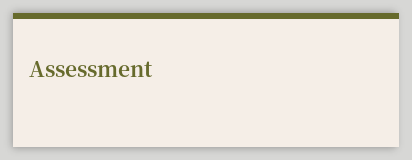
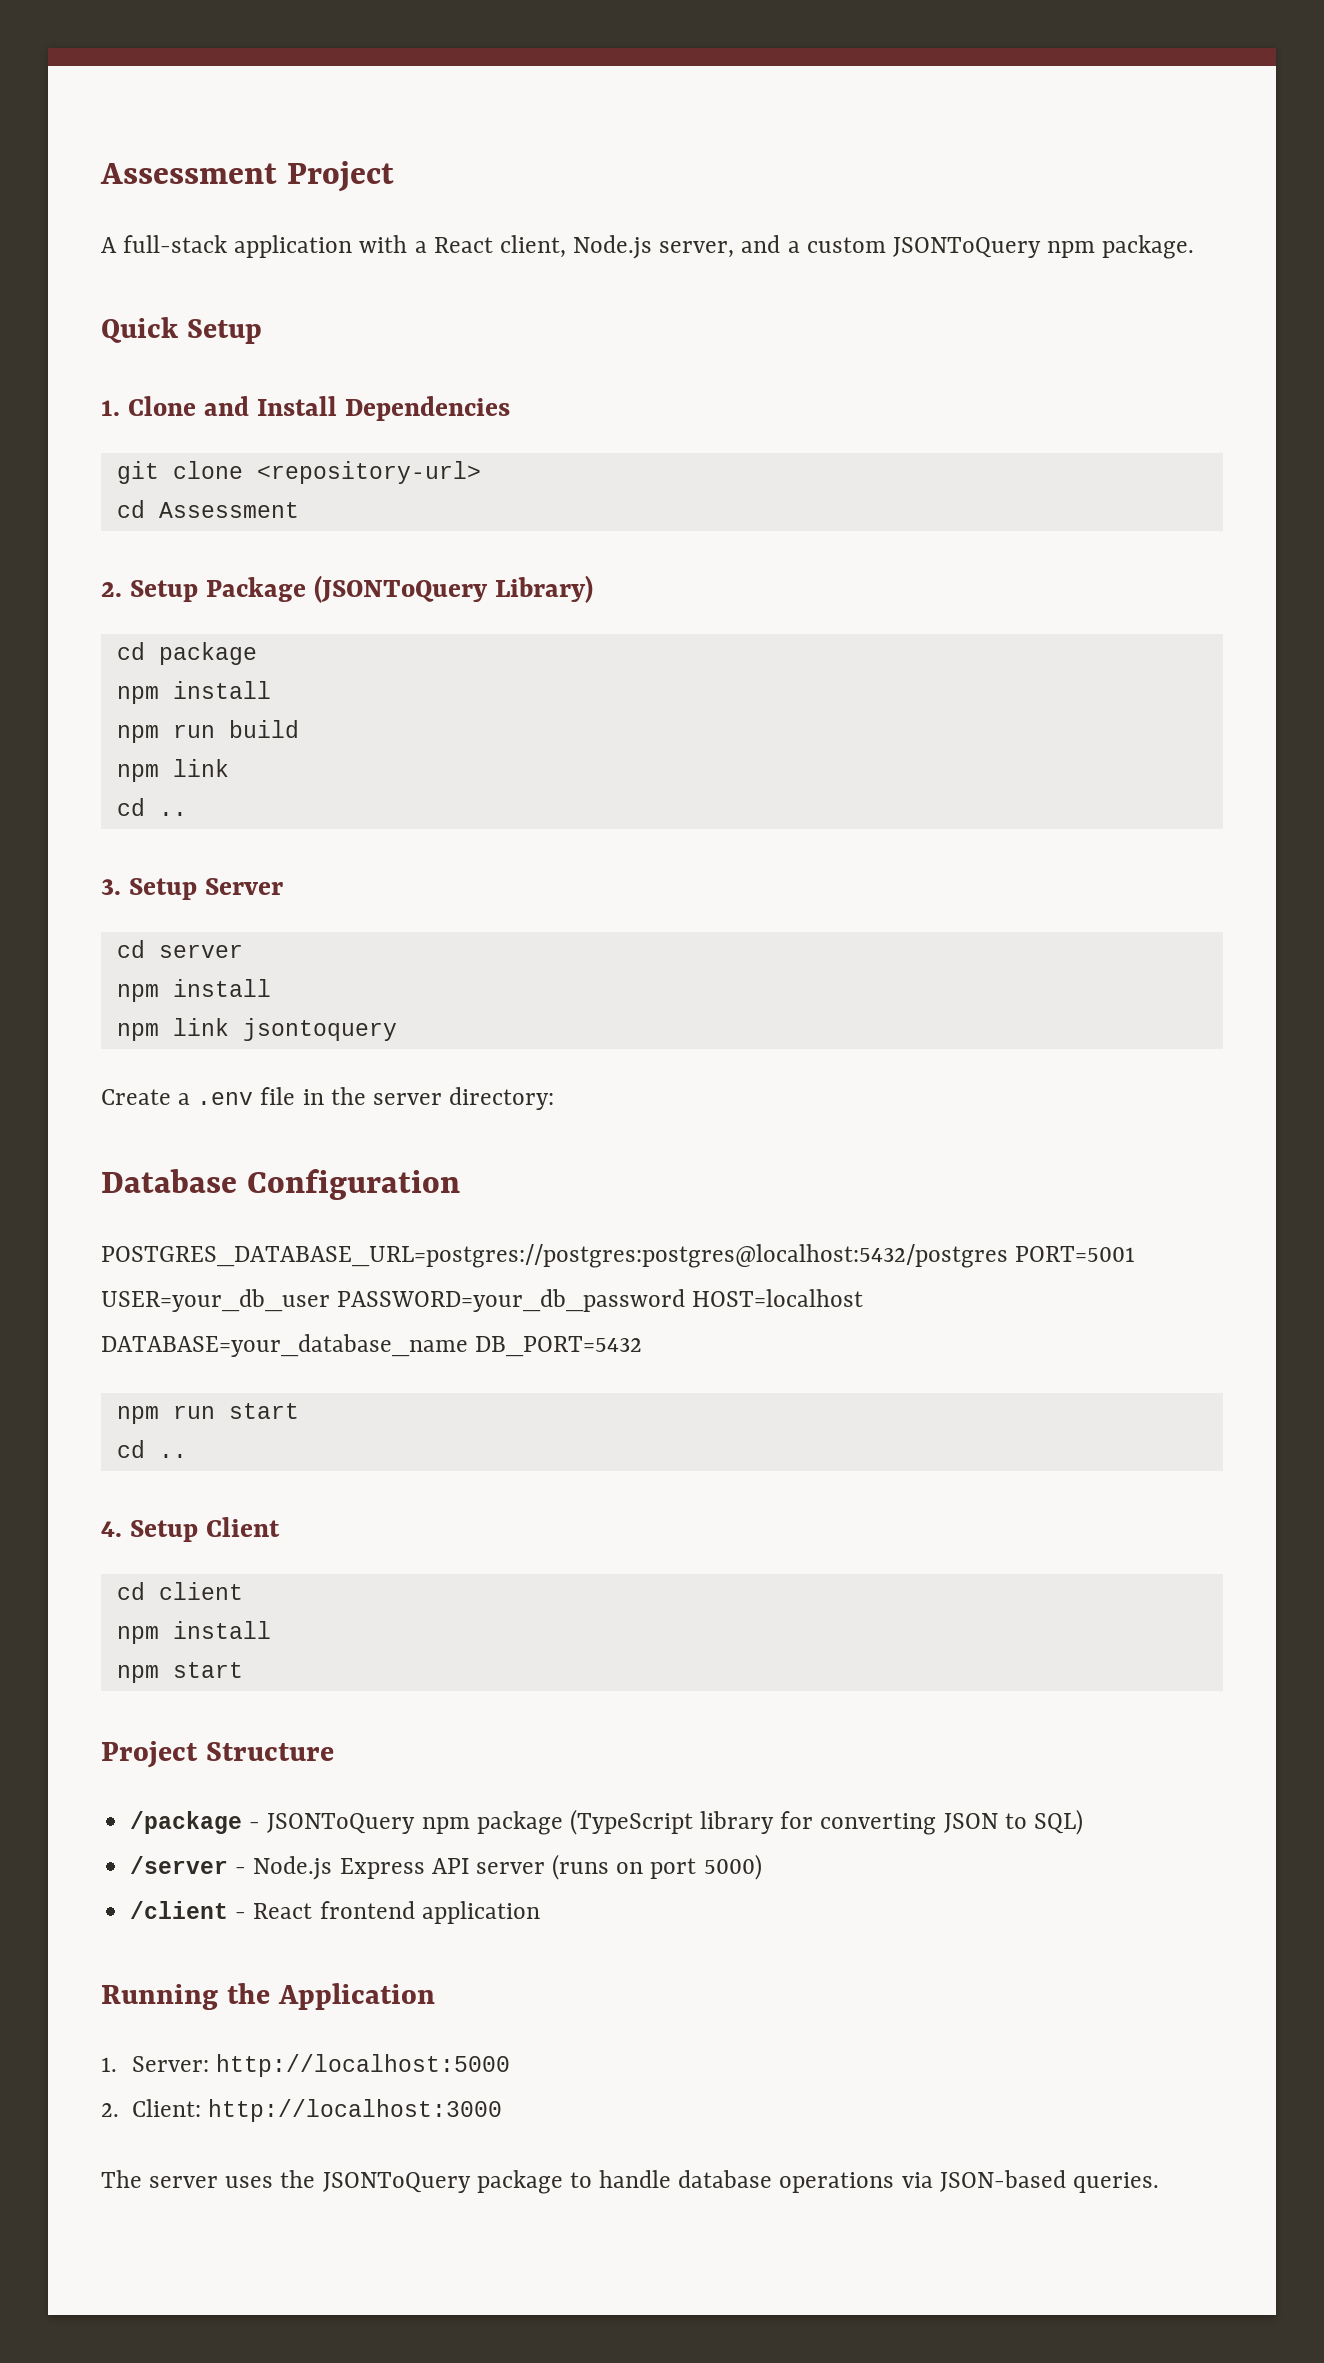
- Assessment
+ Assessment Project
+ A full-stack application with a React client, Node.js server, and a custom JSONToQuery npm package.
+ Quick Setup
+ 1. Clone and Install Dependencies
+ git clone <repository-url>
+ cd Assessment
+ 2. Setup Package (JSONToQuery Library)
+ cd package
+ npm install
+ npm run build
+ npm link
+ cd ..
+ 3. Setup Server
+ cd server
+ npm install
+ npm link jsontoquery
+ Create a .env file in the server directory:
+ Database Configuration
+ POSTGRES_DATABASE_URL=postgres://postgres:postgres@localhost:5432/postgres PORT=5001 USER=your_db_user PASSWORD=your_db_password HOST=localhost DATABASE=your_database_name DB_PORT=5432
+ npm run start
+ cd ..
+ 4. Setup Client
+ cd client
+ npm install
+ npm start
+ Project Structure
+ /package - JSONToQuery npm package (TypeScript library for converting JSON to SQL)
+ /server - Node.js Express API server (runs on port 5000)
+ /client - React frontend application
+ Running the Application
+ 1. Server: http://localhost:5000
+ 2. Client: http://localhost:3000
+ The server uses the JSONToQuery package to handle database operations via JSON-based queries.

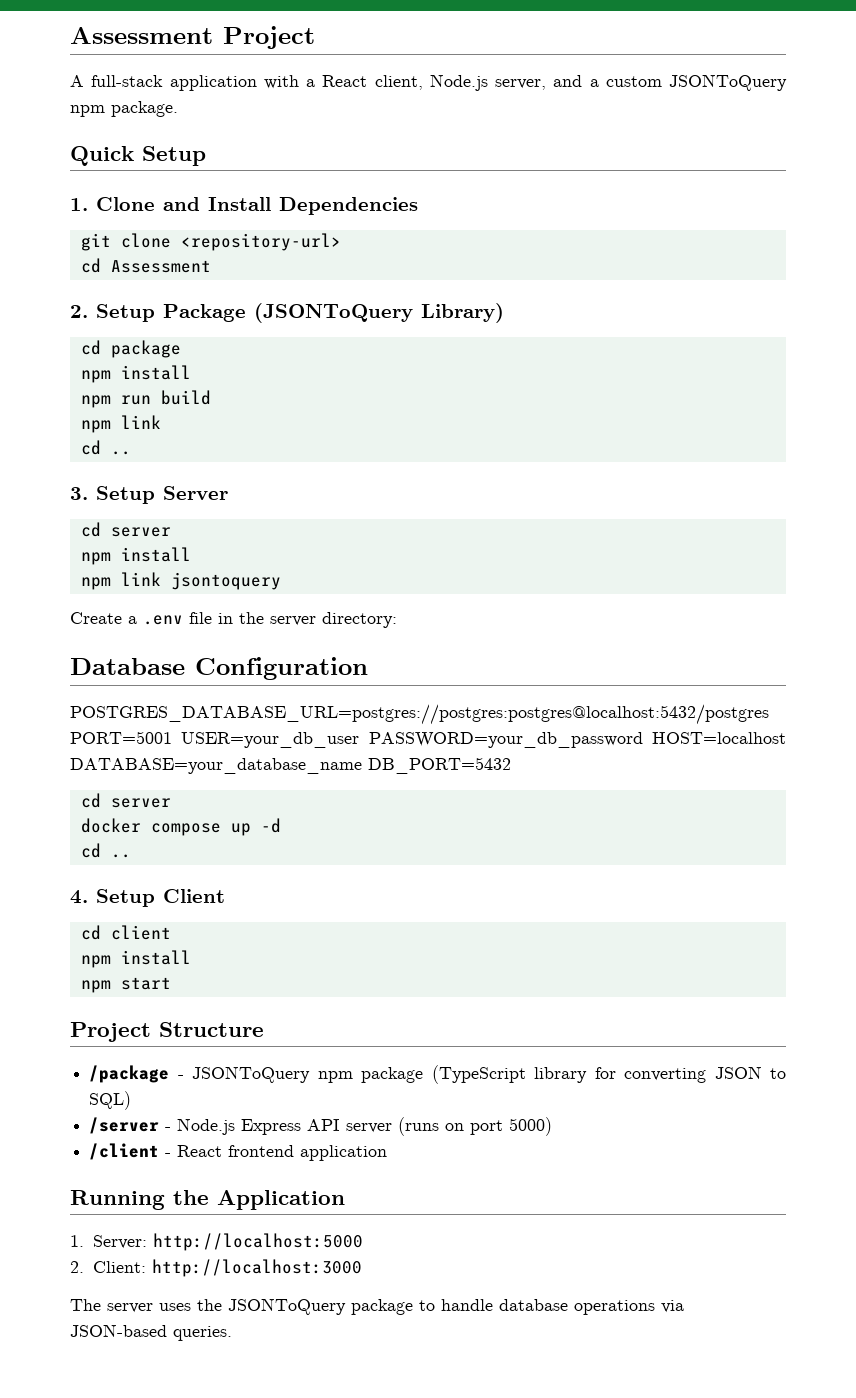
  POSTGRES_DATABASE_URL=postgres://postgres:postgres@localhost:5432/postgres PORT=5001 USER=your_db_user PASSWORD=your_db_password HOST=localhost DATABASE=your_database_name DB_PORT=5432
- npm run start
+ cd server
+ docker compose up -d

